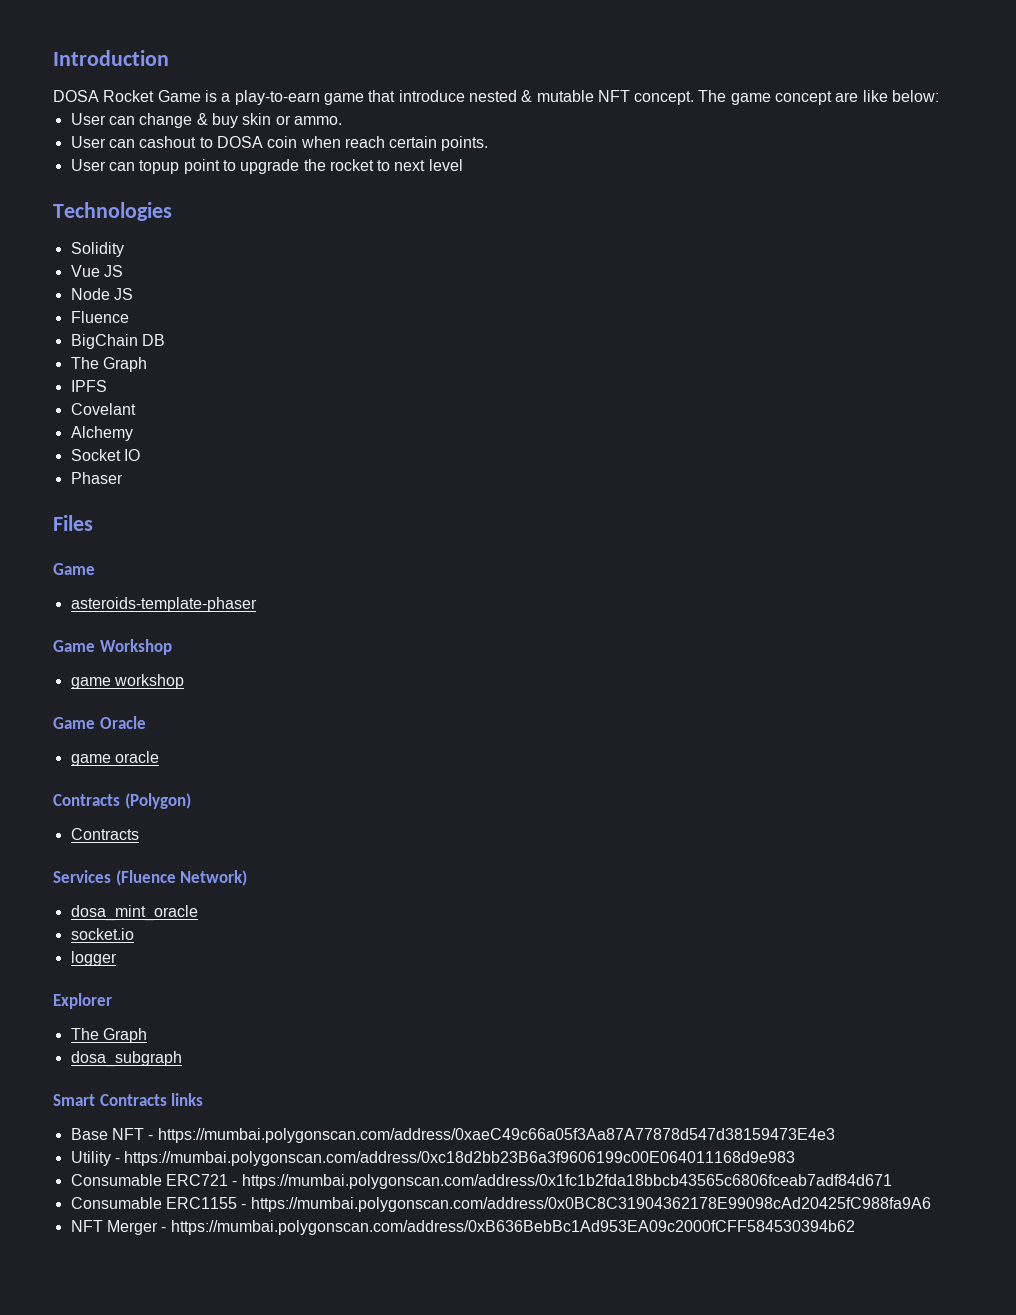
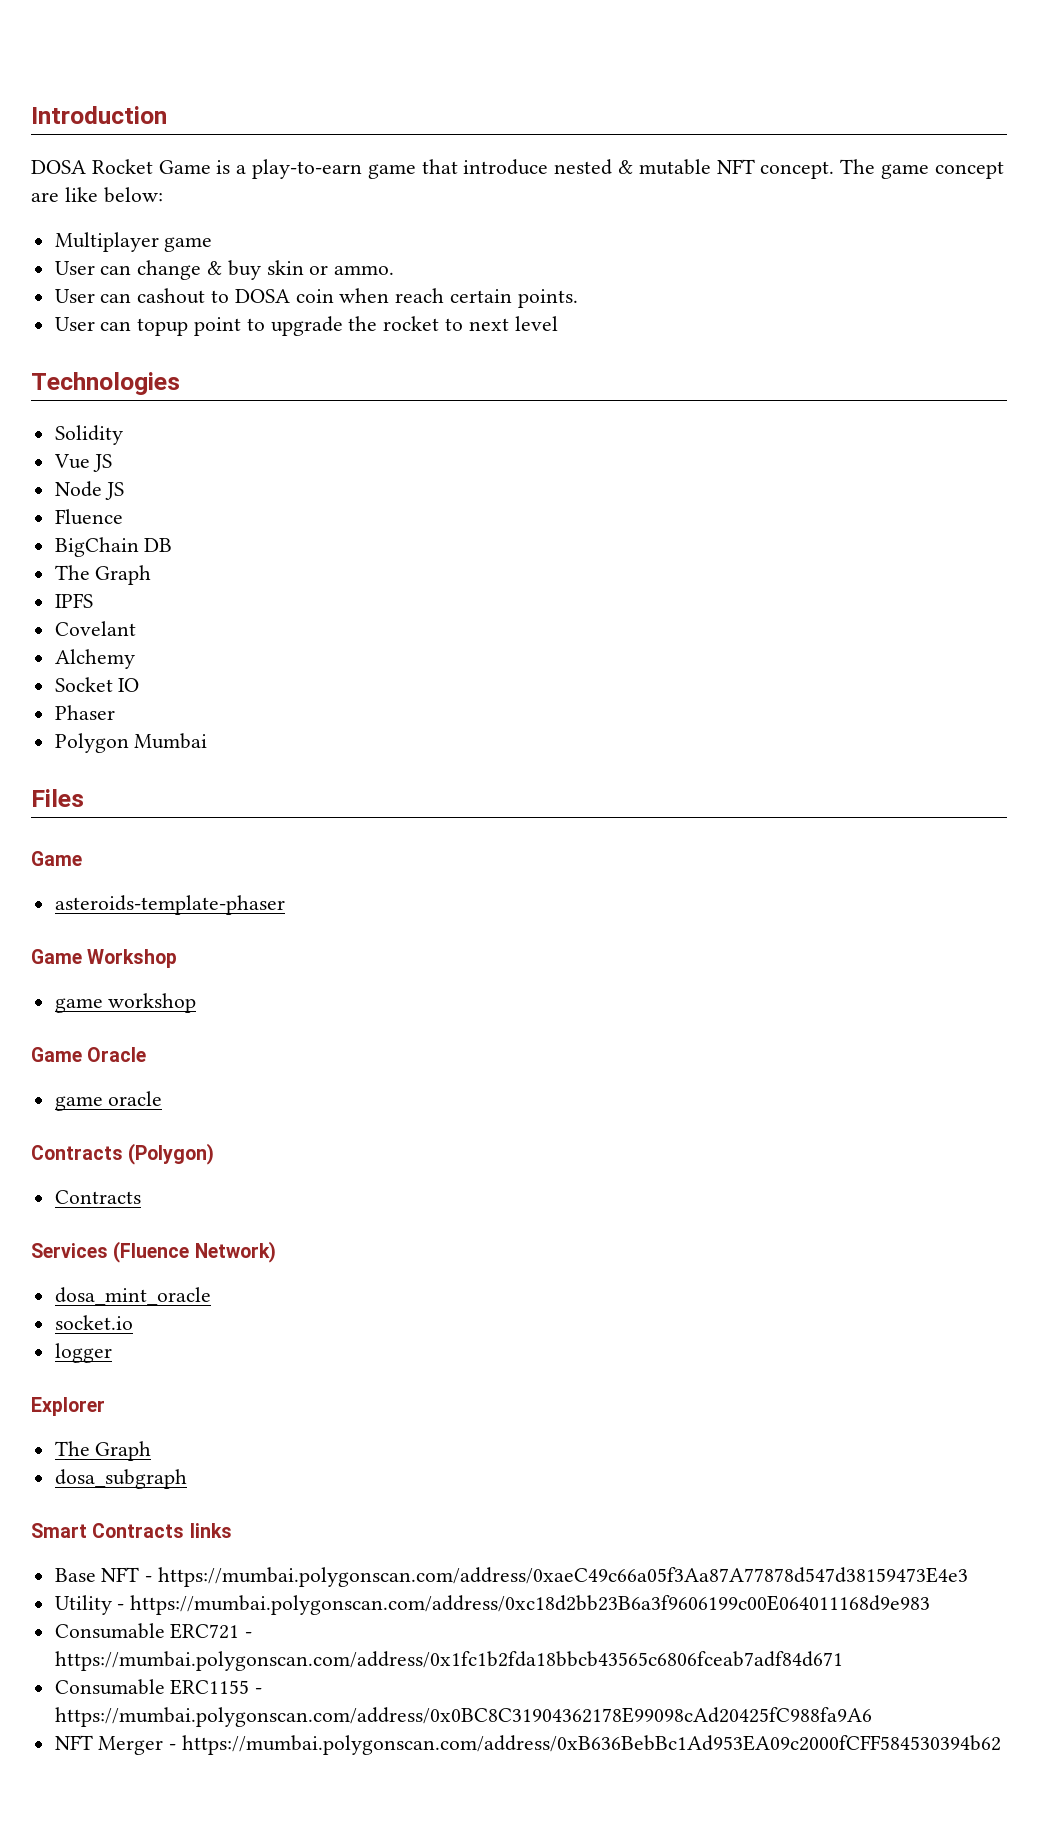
+ Multiplayer game
+ Polygon Mumbai

